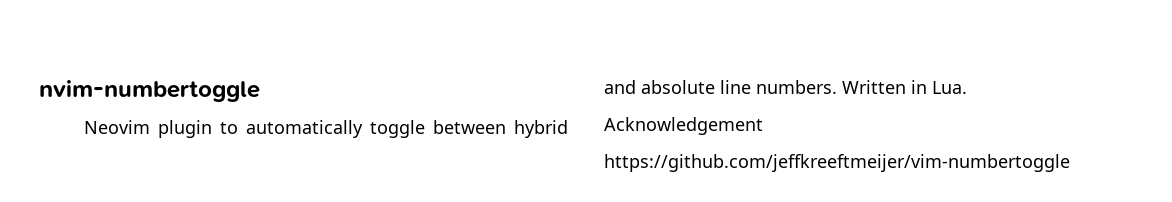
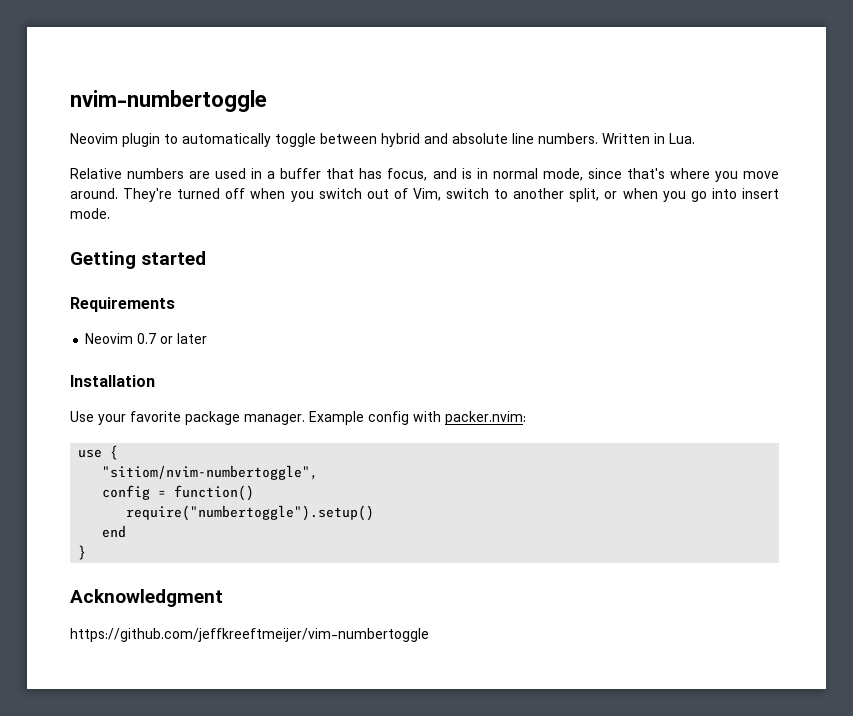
- Acknowledgement
+ Relative numbers are used in a buffer that has focus, and is in normal mode, since that's where you move around. They're turned off when you switch out of Vim, switch to another split, or when you go into insert mode.
+ Getting started
+ Requirements
+ Neovim 0.7 or later
+ Installation
+ Use your favorite package manager. Example config with packer.nvim:
+ use {
+ "sitiom/nvim-numbertoggle",
+ config = function()
+ require("numbertoggle").setup()
+ end
+ }
+ Acknowledgment

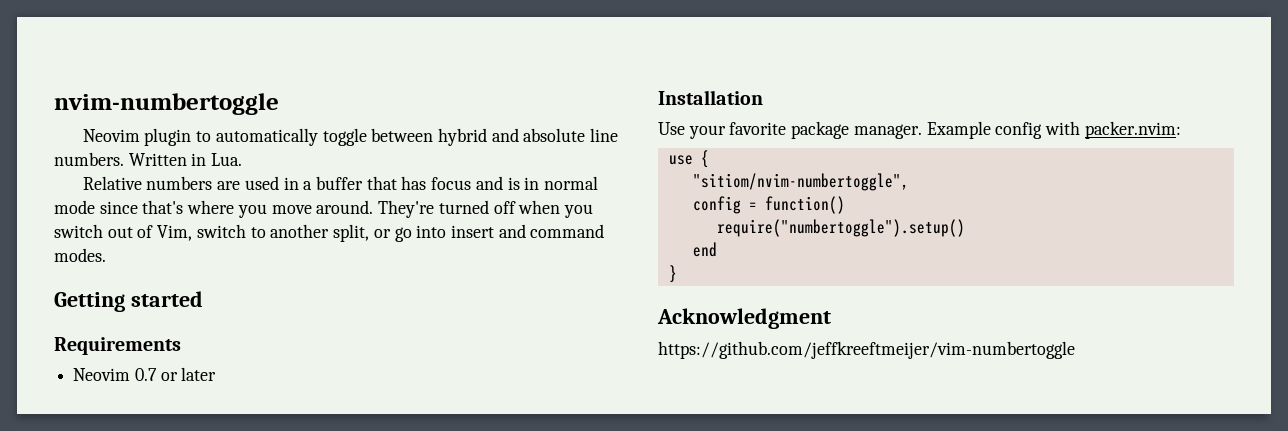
- Relative numbers are used in a buffer that has focus, and is in normal mode, since that's where you move around.
+ Relative numbers are used in a buffer that has focus and is in normal mode since that's where you move around.
- They're turned off when you switch out of Vim, switch to another split, or when you go into insert mode.
+ They're turned off when you switch out of Vim, switch to another split, or go into insert and command modes.

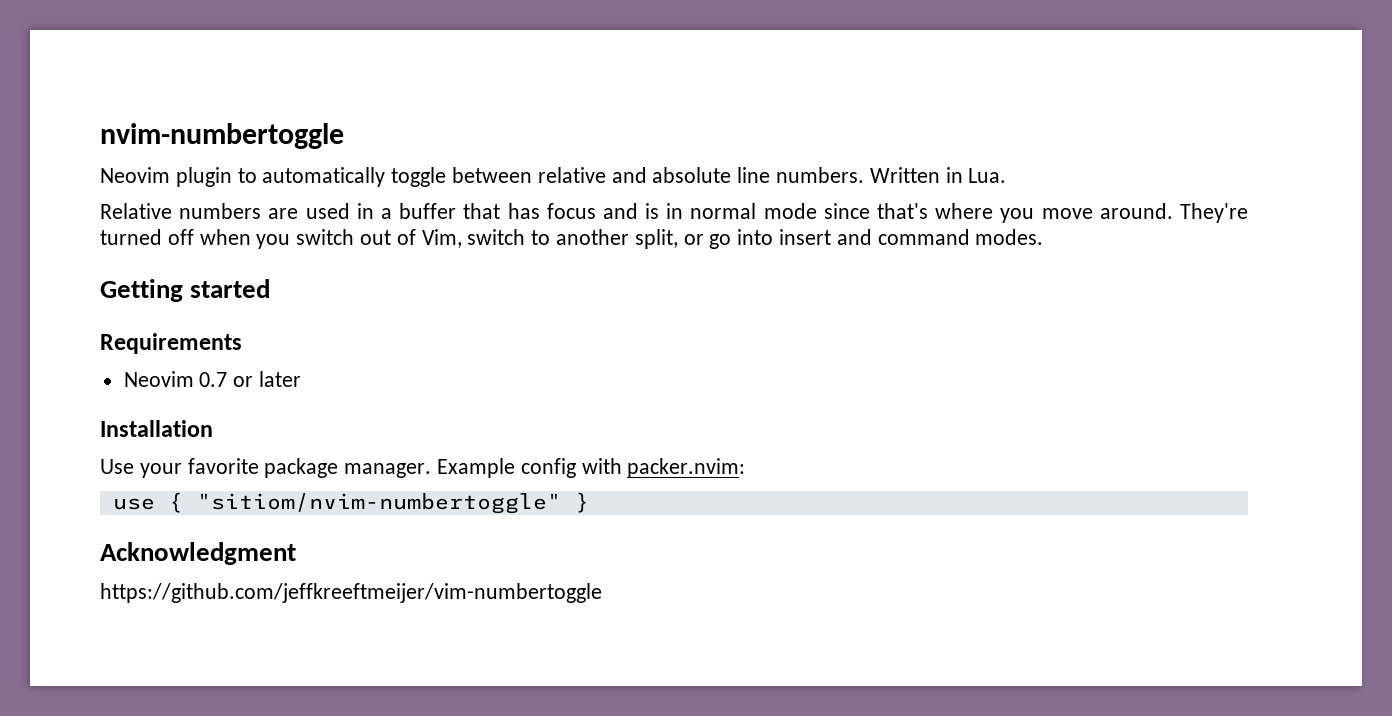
- Neovim plugin to automatically toggle between hybrid and absolute line numbers.
+ Neovim plugin to automatically toggle between relative and absolute line numbers.
- use {
- "sitiom/nvim-numbertoggle",
- config = function()
- require("numbertoggle").setup()
- end
- }
+ use { "sitiom/nvim-numbertoggle" }

